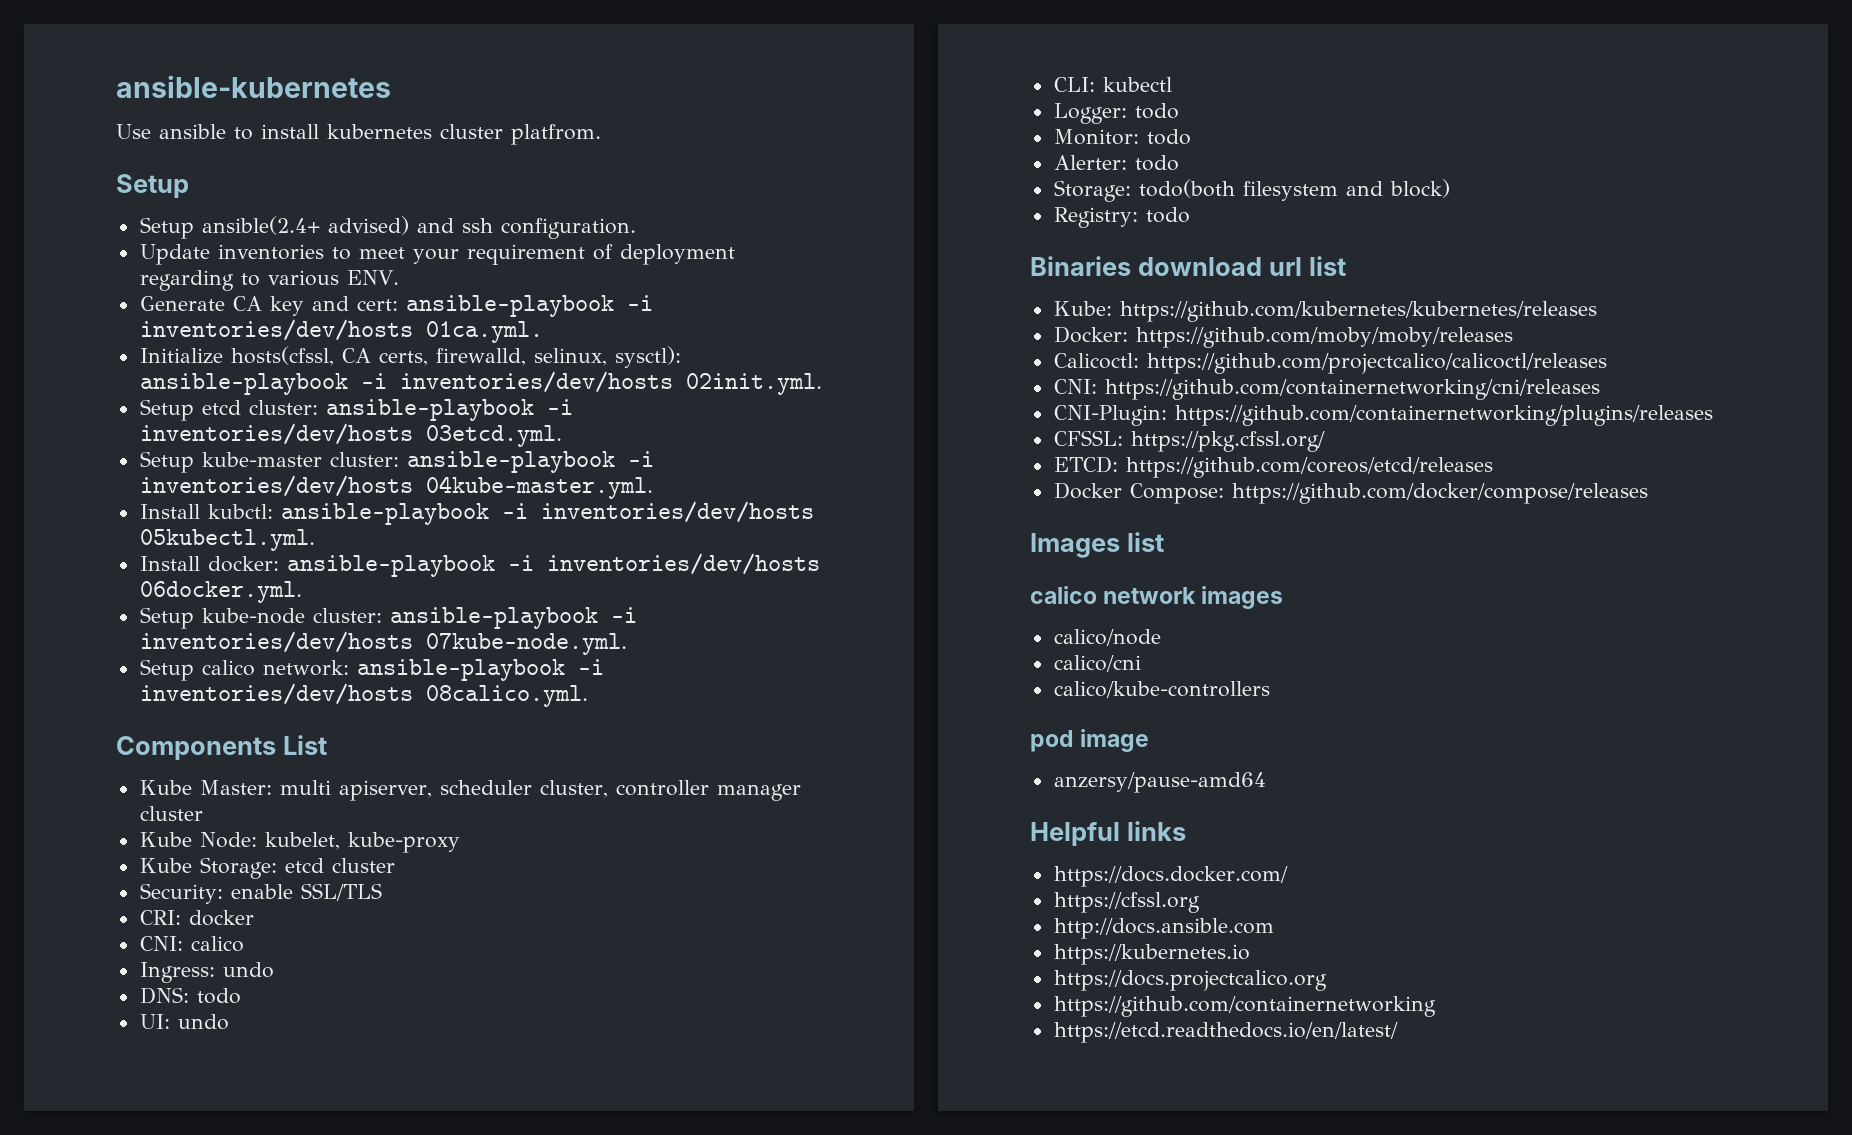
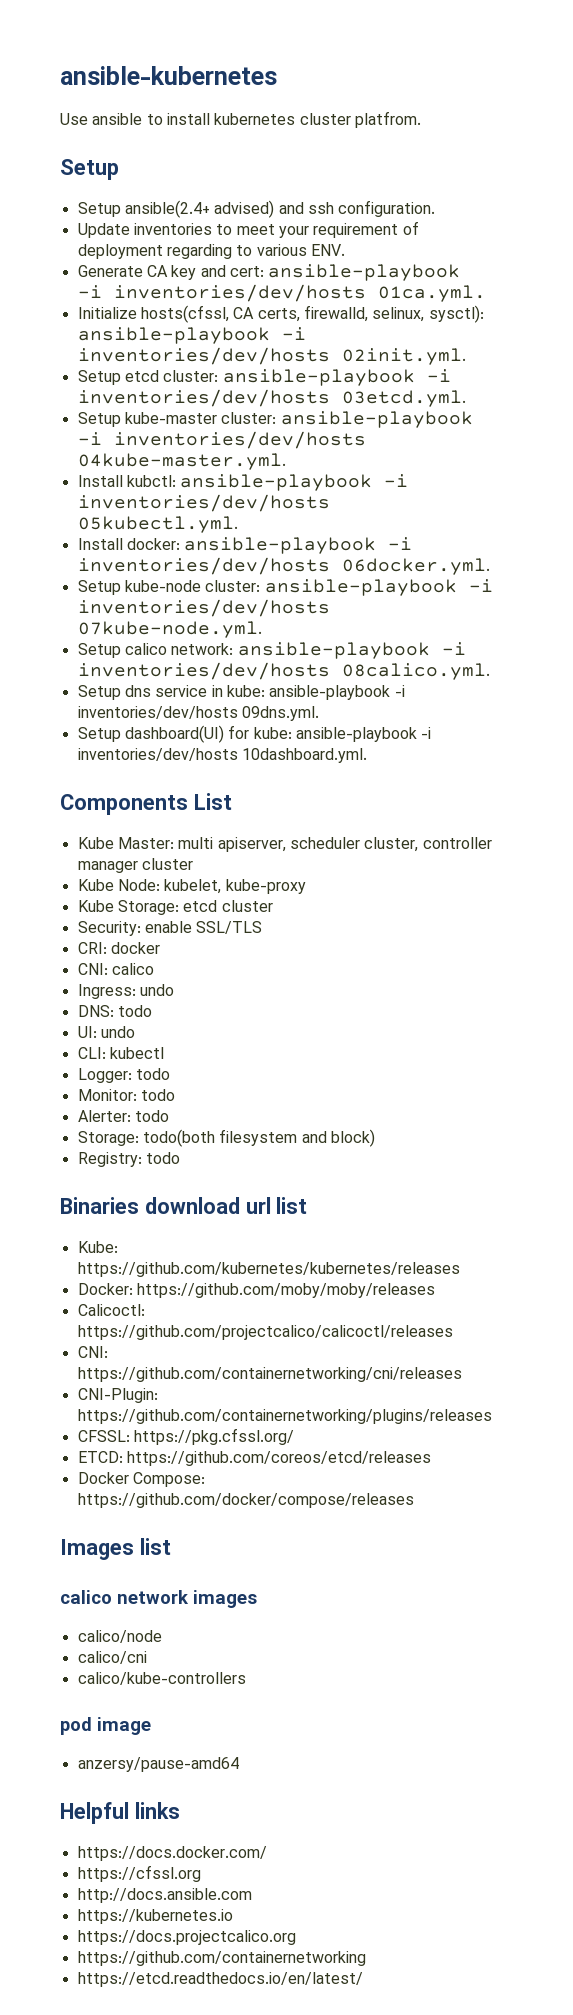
+ Setup dns service in kube: ansible-playbook -i inventories/dev/hosts 09dns.yml.
+ Setup dashboard(UI) for kube: ansible-playbook -i inventories/dev/hosts 10dashboard.yml.

